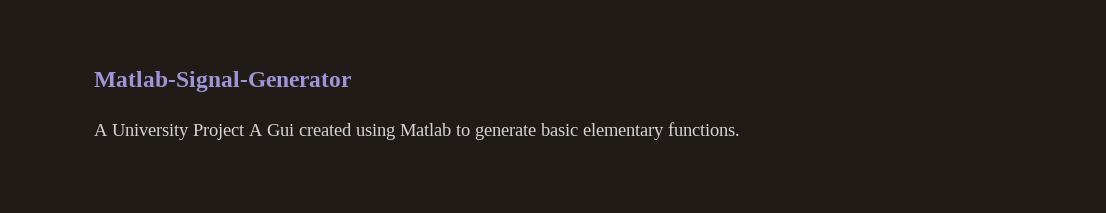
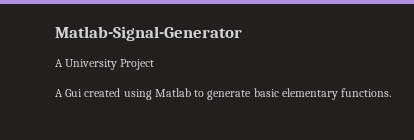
- A University Project A Gui created using Matlab to generate basic elementary functions.
+ A University Project
+ A Gui created using Matlab to generate basic elementary functions.

